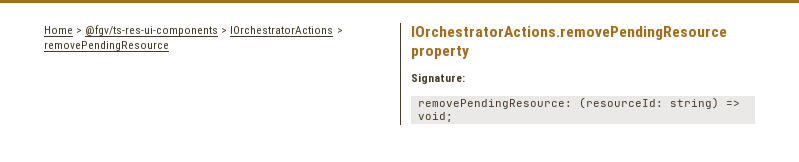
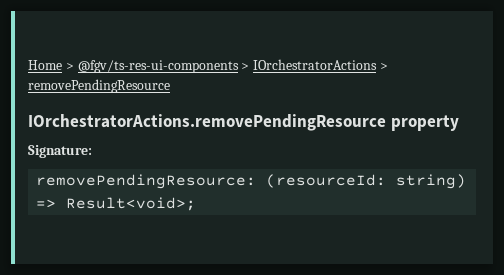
- removePendingResource: (resourceId: string) => void;
+ removePendingResource: (resourceId: string) => Result<void>;

